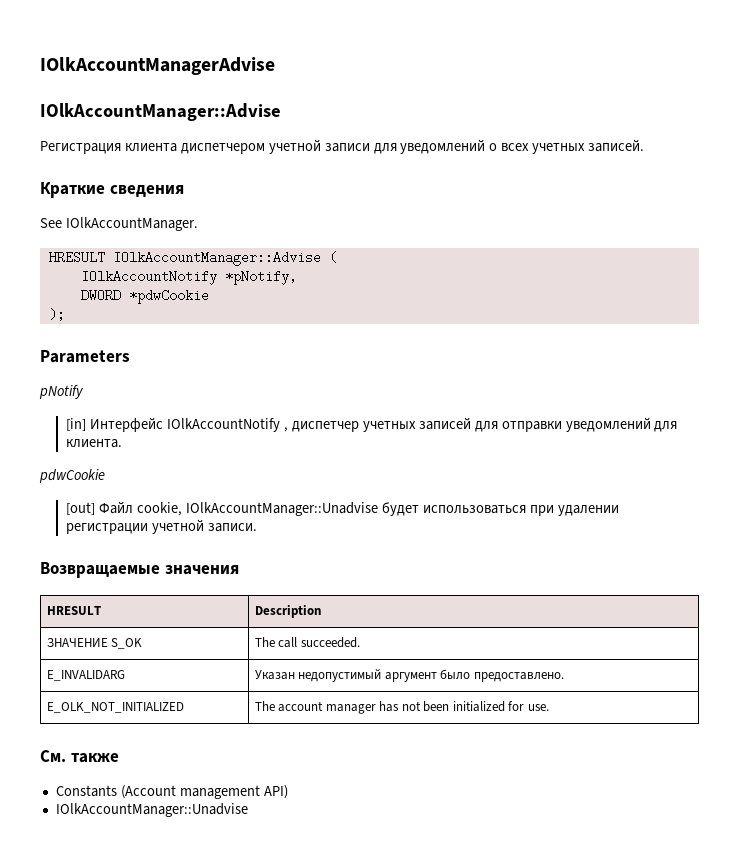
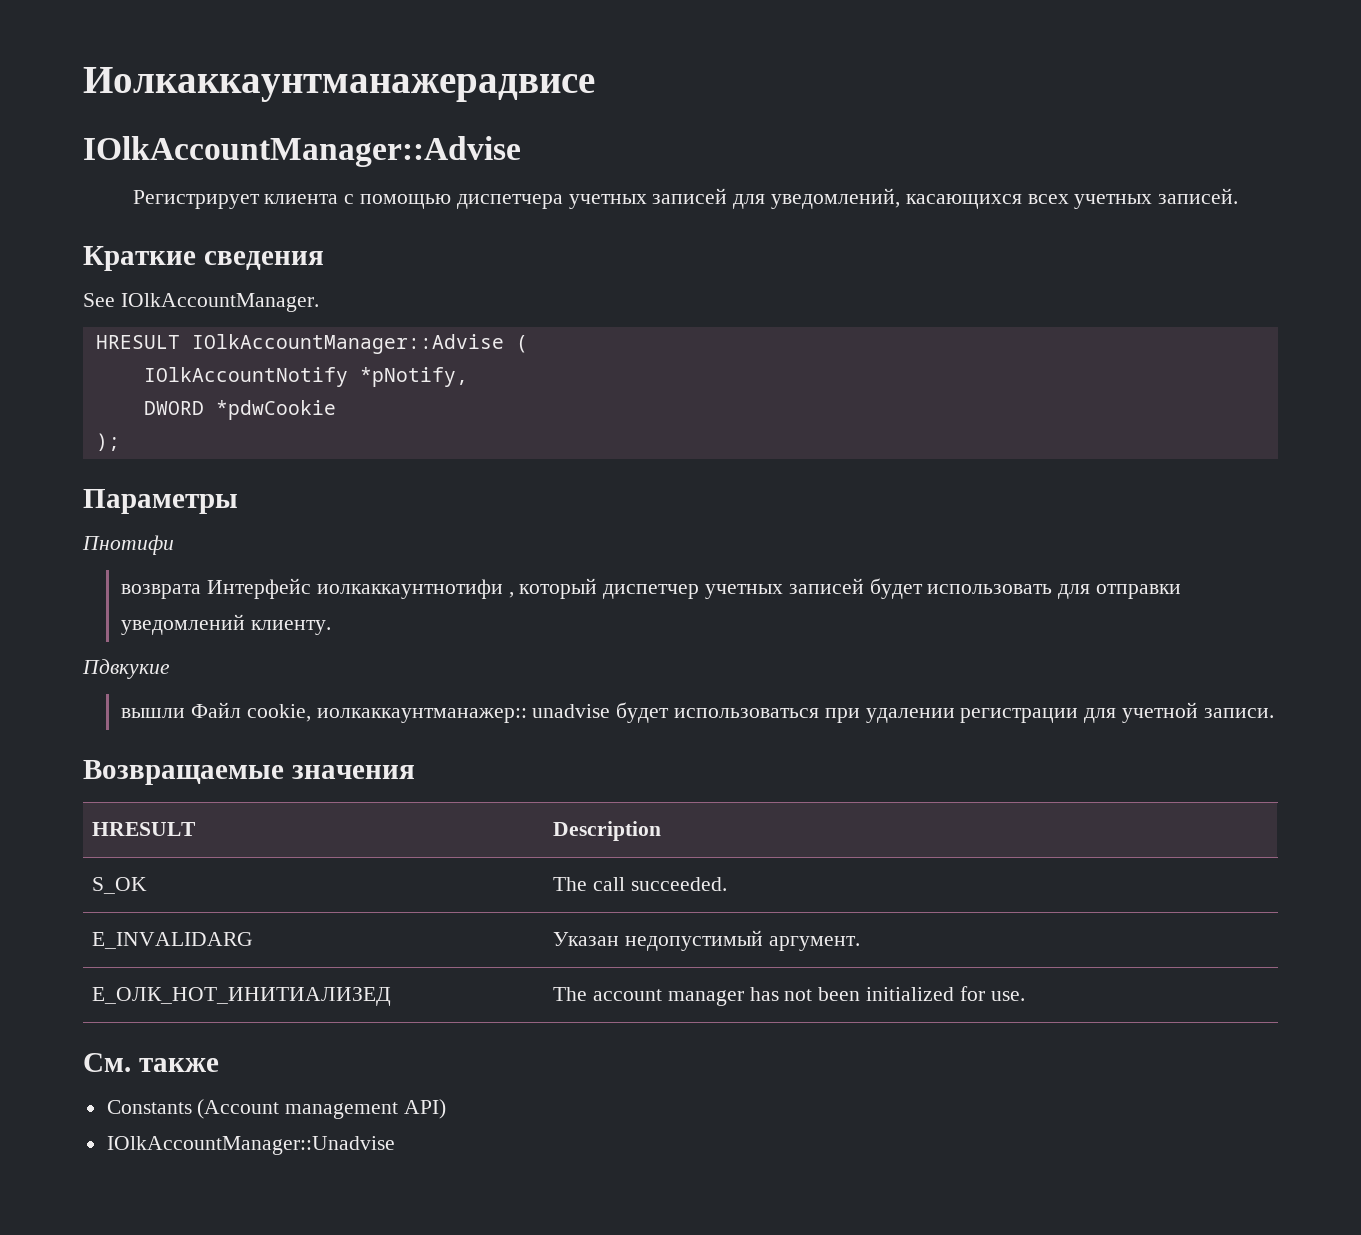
- IOlkAccountManagerAdvise
+ Иолкаккаунтманажерадвисе
- Регистрация клиента диспетчером учетной записи для уведомлений о всех учетных записей.
+ Регистрирует клиента с помощью диспетчера учетных записей для уведомлений, касающихся всех учетных записей.
- Parameters
- pNotify
- [in] Интерфейс IOlkAccountNotify , диспетчер учетных записей для отправки уведомлений для клиента.
- pdwCookie
- [out] Файл cookie, IOlkAccountManager::Unadvise будет использоваться при удалении регистрации учетной записи.
+ Параметры
+ Пнотифи
+ возврата Интерфейс иолкаккаунтнотифи , который диспетчер учетных записей будет использовать для отправки уведомлений клиенту.
+ Пдвкукие
+ вышли Файл cookie, иолкаккаунтманажер:: unadvise будет использоваться при удалении регистрации для учетной записи.
- ЗНАЧЕНИЕ S_OK | The call succeeded.
+ S_OK | The call succeeded.
- E_INVALIDARG | Указан недопустимый аргумент было предоставлено.
- E_OLK_NOT_INITIALIZED | The account manager has not been initialized for use.
+ E_INVALIDARG | Указан недопустимый аргумент.
+ Е_ОЛК_НОТ_ИНИТИАЛИЗЕД | The account manager has not been initialized for use.

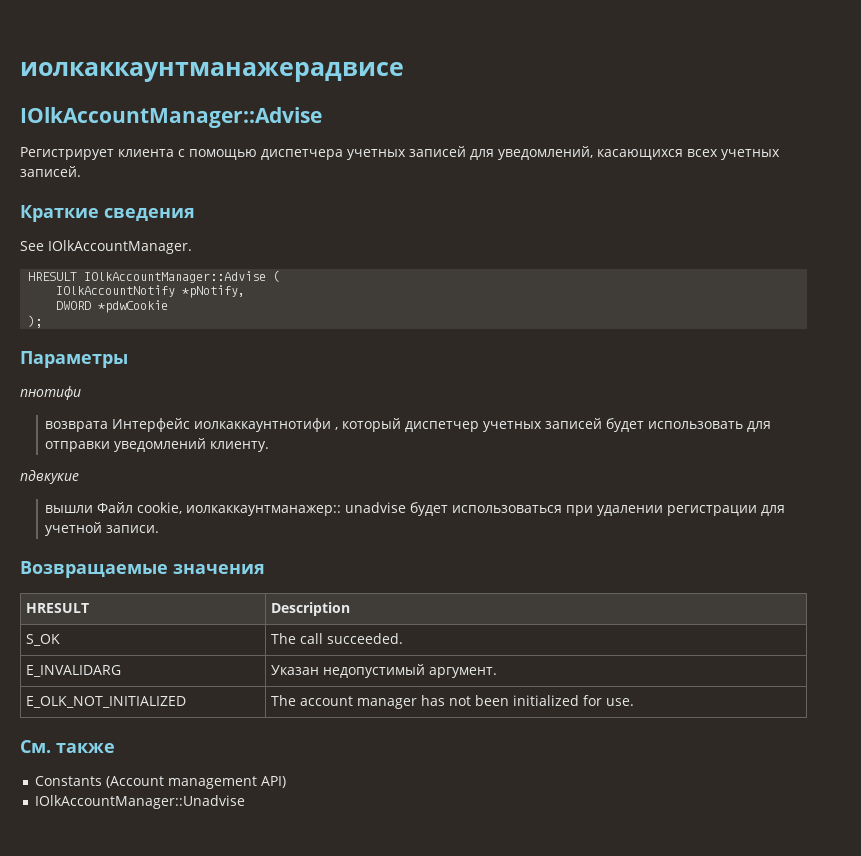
- Иолкаккаунтманажерадвисе
+ иолкаккаунтманажерадвисе
- Пнотифи
+ пнотифи
- Пдвкукие
+ пдвкукие
- Е_ОЛК_НОТ_ИНИТИАЛИЗЕД | The account manager has not been initialized for use.
+ E_OLK_NOT_INITIALIZED | The account manager has not been initialized for use.

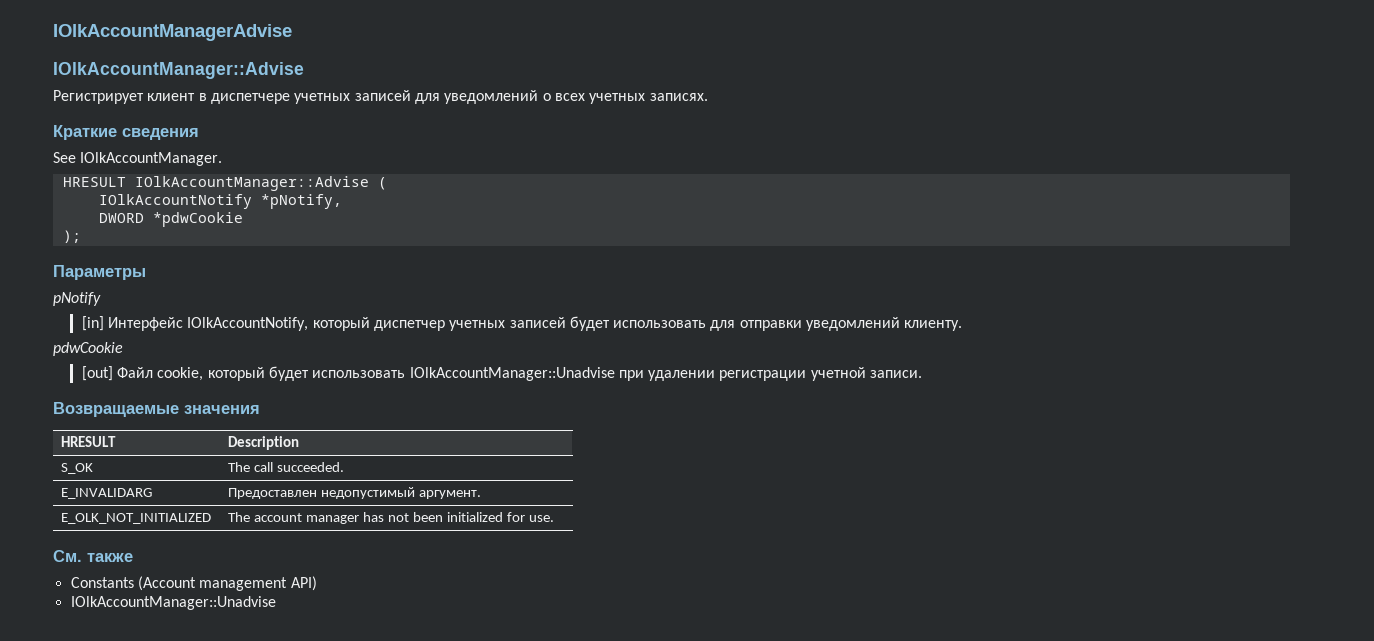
- иолкаккаунтманажерадвисе
+ IOlkAccountManagerAdvise
- Регистрирует клиента с помощью диспетчера учетных записей для уведомлений, касающихся всех учетных записей.
+ Регистрирует клиент в диспетчере учетных записей для уведомлений о всех учетных записях.
- пнотифи
- возврата Интерфейс иолкаккаунтнотифи , который диспетчер учетных записей будет использовать для отправки уведомлений клиенту.
+ pNotify
+ [in] Интерфейс IOlkAccountNotify, который диспетчер учетных записей будет использовать для отправки уведомлений клиенту.
- пдвкукие
- вышли Файл cookie, иолкаккаунтманажер:: unadvise будет использоваться при удалении регистрации для учетной записи.
+ pdwCookie
+ [out] Файл cookie, который будет использовать IOlkAccountManager::Unadvise при удалении регистрации учетной записи.
- E_INVALIDARG | Указан недопустимый аргумент.
+ E_INVALIDARG | Предоставлен недопустимый аргумент.

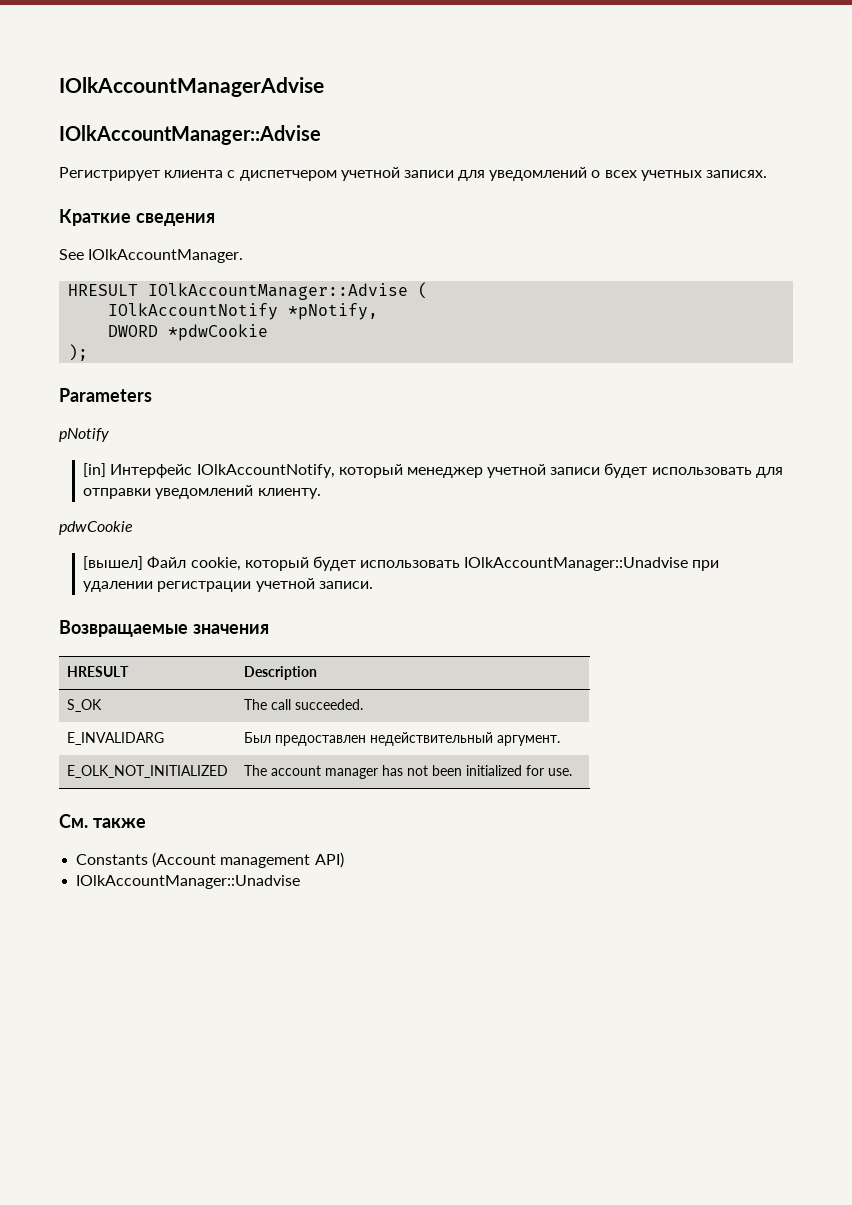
- Регистрирует клиент в диспетчере учетных записей для уведомлений о всех учетных записях.
+ Регистрирует клиента с диспетчером учетной записи для уведомлений о всех учетных записях.
- Параметры
+ Parameters
- [in] Интерфейс IOlkAccountNotify, который диспетчер учетных записей будет использовать для отправки уведомлений клиенту.
+ [in] Интерфейс IOlkAccountNotify, который менеджер учетной записи будет использовать для отправки уведомлений клиенту.
- [out] Файл cookie, который будет использовать IOlkAccountManager::Unadvise при удалении регистрации учетной записи.
+ [вышел] Файл cookie, который будет использовать IOlkAccountManager::Unadvise при удалении регистрации учетной записи.
- E_INVALIDARG | Предоставлен недопустимый аргумент.
+ E_INVALIDARG | Был предоставлен недействительный аргумент.

